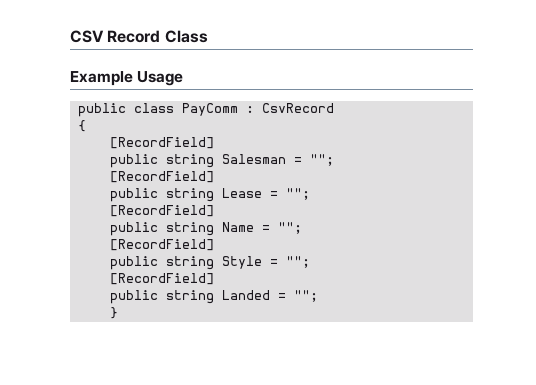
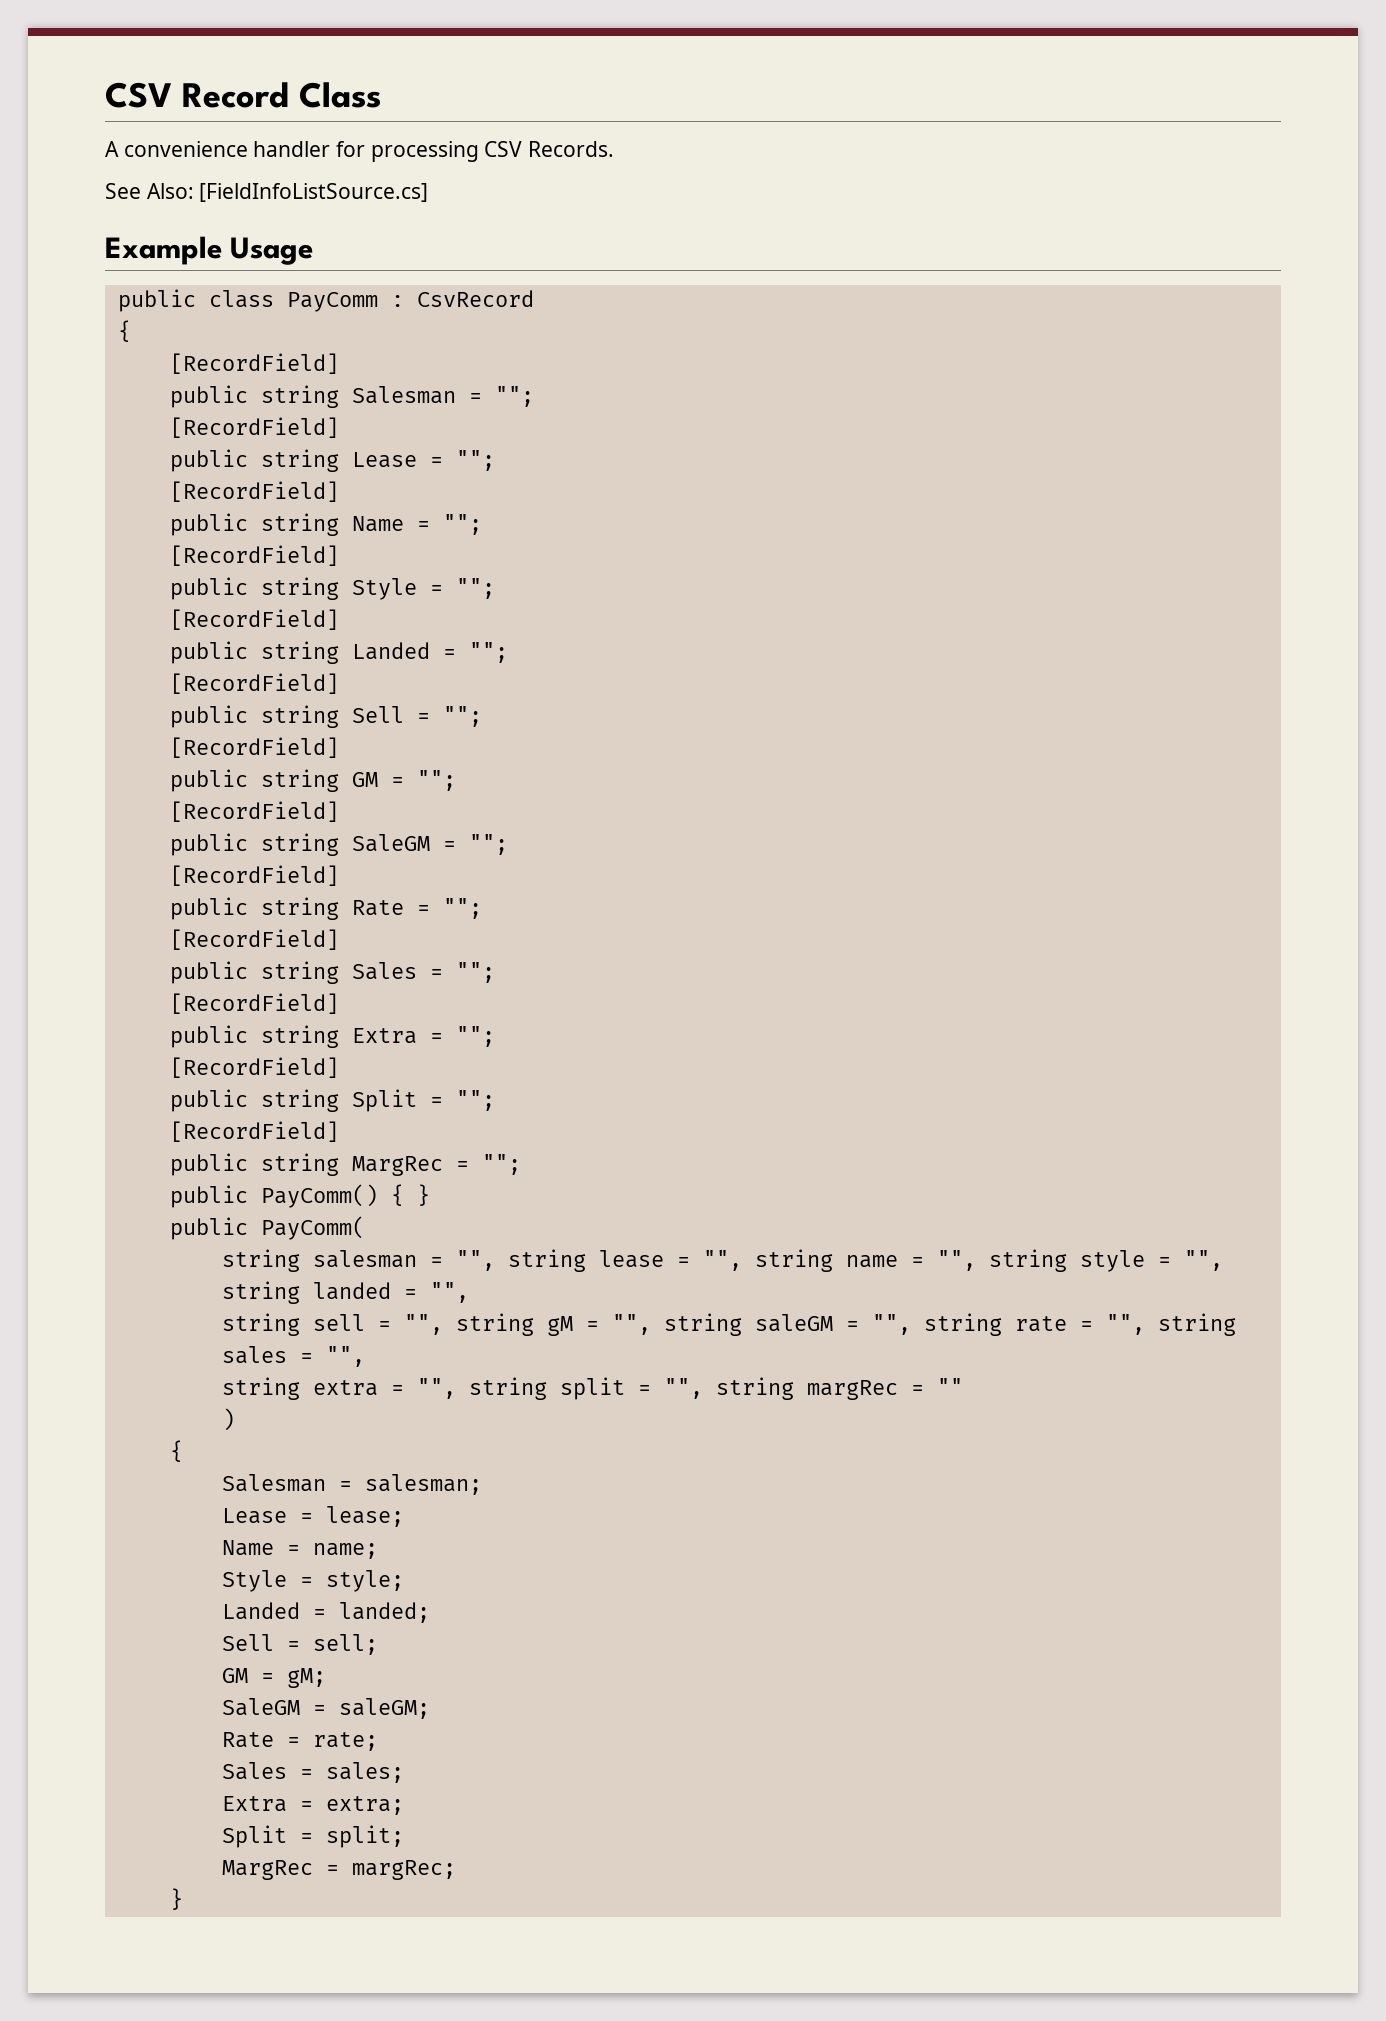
+ A convenience handler for processing CSV Records.
+ See Also: [FieldInfoListSource.cs]
  public string Landed = "";
+ [RecordField]
+ public string Sell = "";
+ [RecordField]
+ public string GM = "";
+ [RecordField]
+ public string SaleGM = "";
+ [RecordField]
+ public string Rate = "";
+ [RecordField]
+ public string Sales = "";
+ [RecordField]
+ public string Extra = "";
+ [RecordField]
+ public string Split = "";
+ [RecordField]
+ public string MargRec = "";
+ public PayComm() { }
+ public PayComm(
+ string salesman = "", string lease = "", string name = "", string style = "", string landed = "",
+ string sell = "", string gM = "", string saleGM = "", string rate = "", string sales = "",
+ string extra = "", string split = "", string margRec = ""
+ )
+ {
+ Salesman = salesman;
+ Lease = lease;
+ Name = name;
+ Style = style;
+ Landed = landed;
+ Sell = sell;
+ GM = gM;
+ SaleGM = saleGM;
+ Rate = rate;
+ Sales = sales;
+ Extra = extra;
+ Split = split;
+ MargRec = margRec;

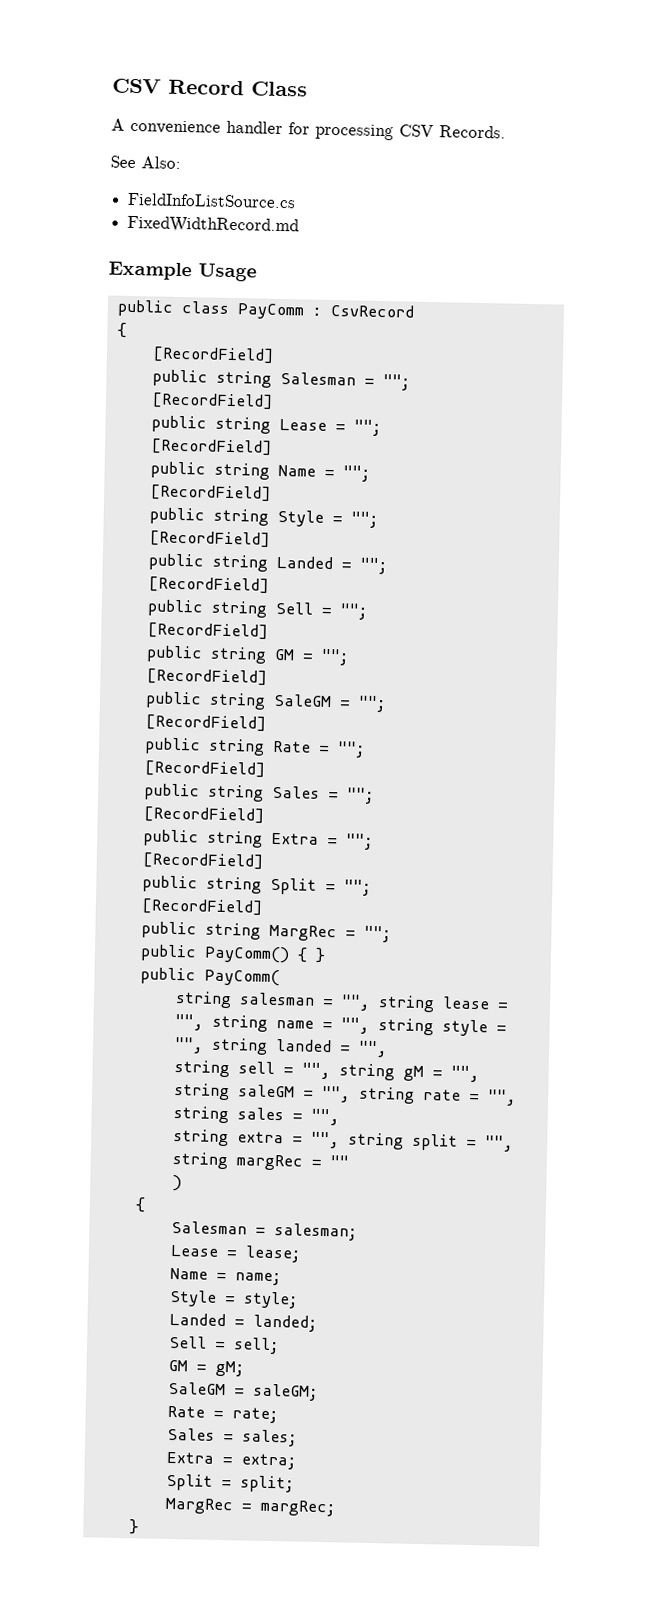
- See Also: [FieldInfoListSource.cs]
+ See Also:
+ FieldInfoListSource.cs
+ FixedWidthRecord.md

